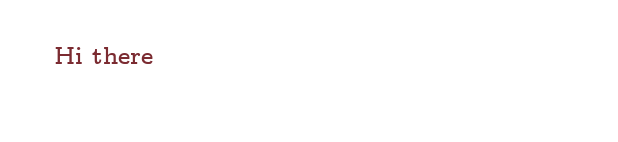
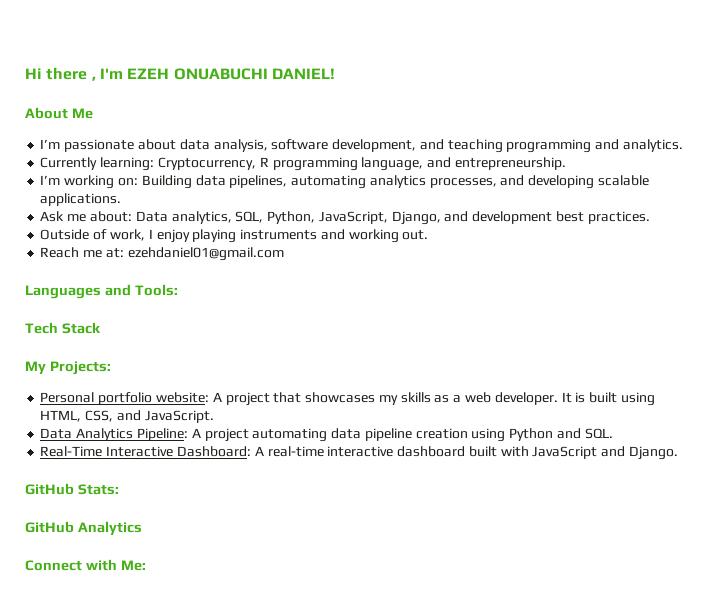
- Hi there
+ Hi there , I'm EZEH ONUABUCHI DANIEL!
+ About Me
+ I’m passionate about data analysis, software development, and teaching programming and analytics.
+ Currently learning: Cryptocurrency, R programming language, and entrepreneurship.
+ I’m working on: Building data pipelines, automating analytics processes, and developing scalable applications.
+ Ask me about: Data analytics, SQL, Python, JavaScript, Django, and development best practices.
+ Outside of work, I enjoy playing instruments and working out.
+ Reach me at: ezehdaniel01@gmail.com
+ Languages and Tools:
+ Tech Stack
+ My Projects:
+ Personal portfolio website: A project that showcases my skills as a web developer. It is built using HTML, CSS, and JavaScript.
+ Data Analytics Pipeline: A project automating data pipeline creation using Python and SQL.
+ Real-Time Interactive Dashboard: A real-time interactive dashboard built with JavaScript and Django.
+ GitHub Stats:
+ GitHub Analytics
+ Connect with Me:

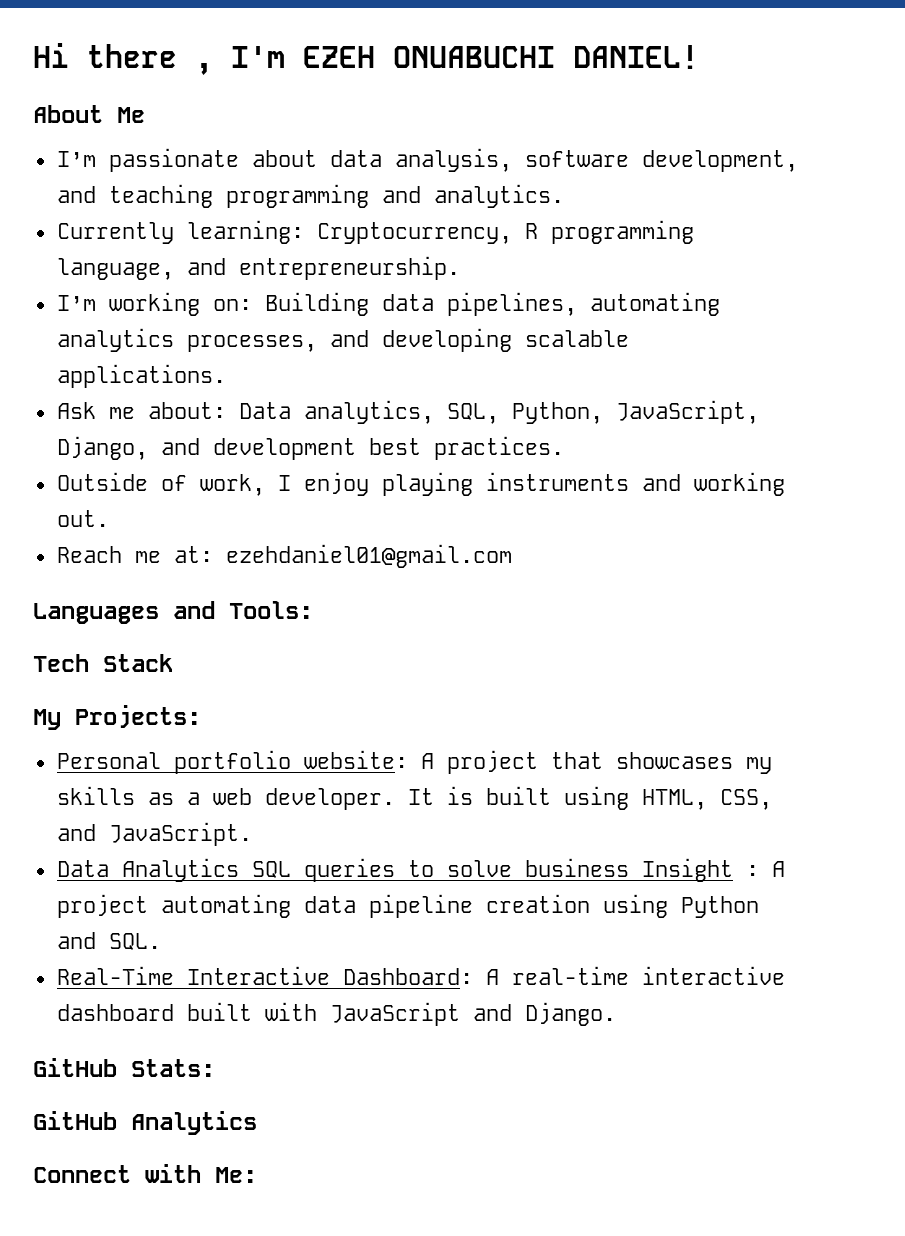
- Data Analytics Pipeline: A project automating data pipeline creation using Python and SQL.
+ Data Analytics SQL queries to solve business Insight : A project automating data pipeline creation using Python and SQL.

